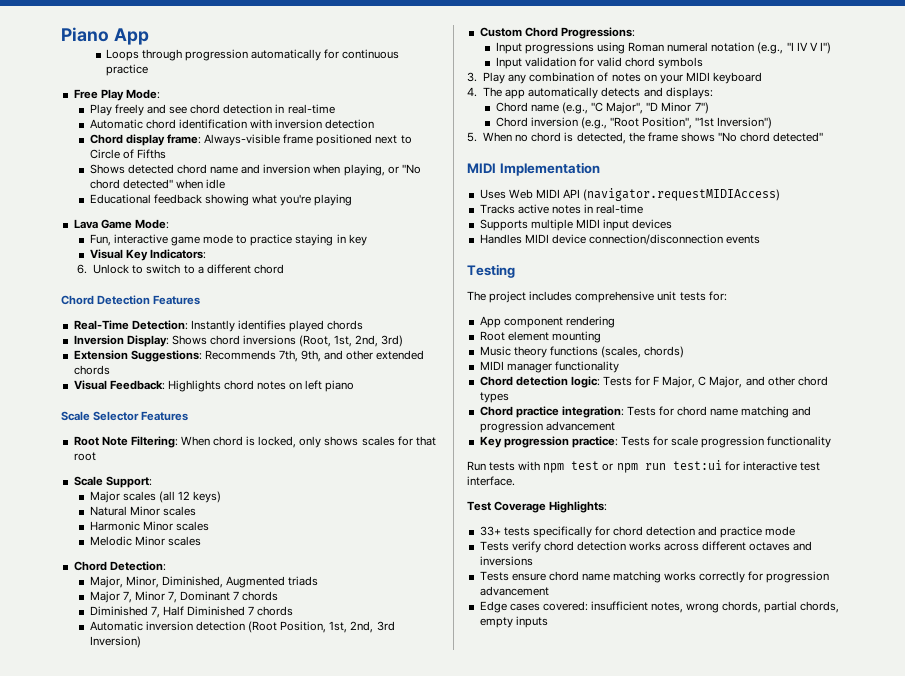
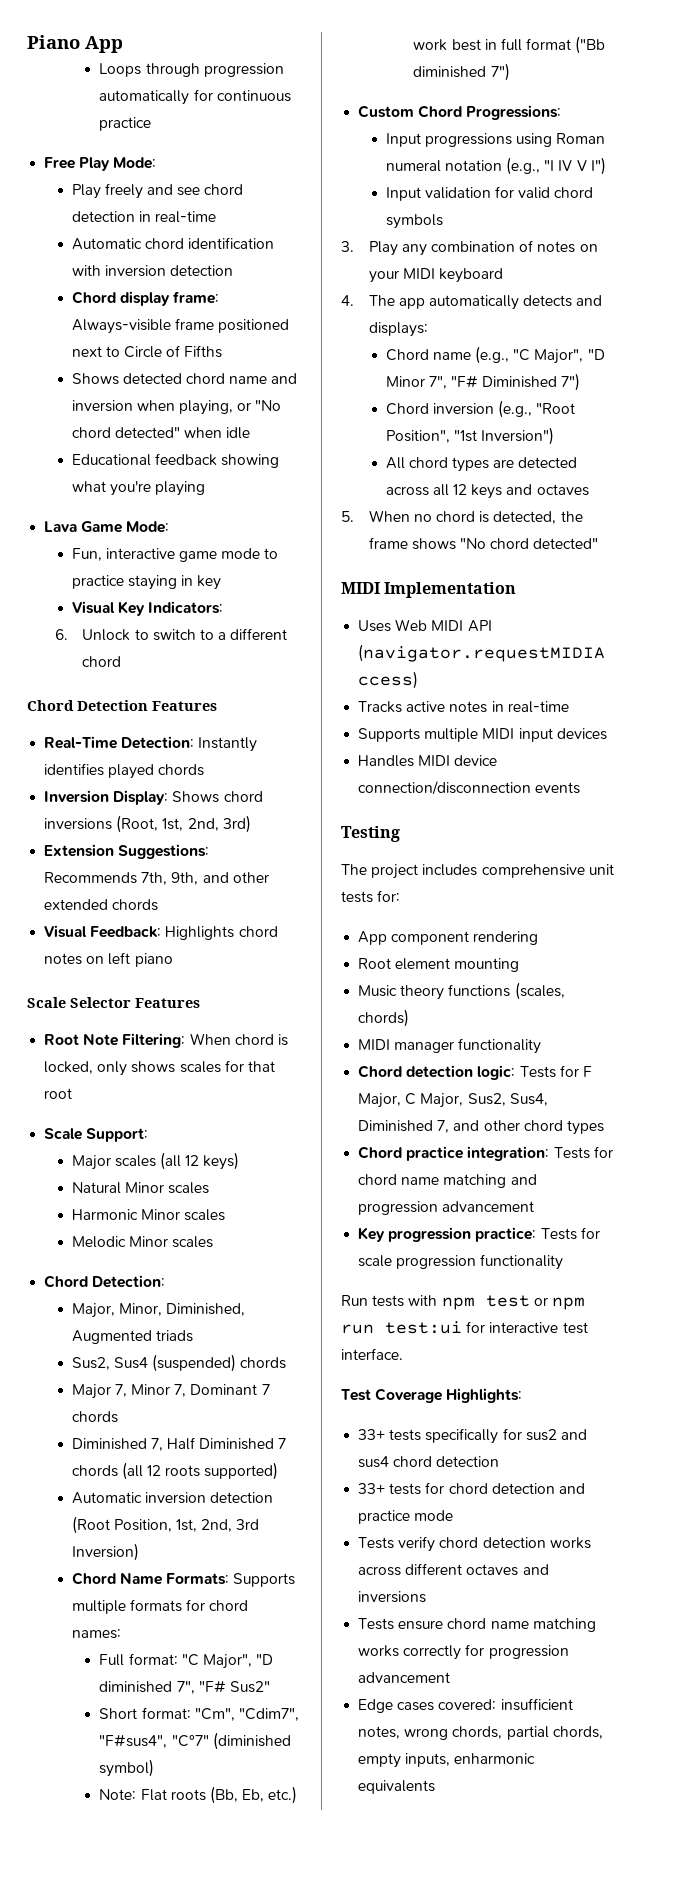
+ Sus2, Sus4 (suspended) chords
- Diminished 7, Half Diminished 7 chords
+ Diminished 7, Half Diminished 7 chords (all 12 roots supported)
+ Chord Name Formats: Supports multiple formats for chord names:
+ Full format: "C Major", "D diminished 7", "F# Sus2"
+ Short format: "Cm", "Cdim7", "F#sus4", "C°7" (diminished symbol)
+ Note: Flat roots (Bb, Eb, etc.) work best in full format ("Bb diminished 7")
- Chord name (e.g., "C Major", "D Minor 7")
+ Chord name (e.g., "C Major", "D Minor 7", "F# Diminished 7")
+ All chord types are detected across all 12 keys and octaves
- Chord detection logic: Tests for F Major, C Major, and other chord types
+ Chord detection logic: Tests for F Major, C Major, Sus2, Sus4, Diminished 7, and other chord types
- 33+ tests specifically for chord detection and practice mode
+ 33+ tests specifically for sus2 and sus4 chord detection
+ 33+ tests for chord detection and practice mode
- Edge cases covered: insufficient notes, wrong chords, partial chords, empty inputs
+ Edge cases covered: insufficient notes, wrong chords, partial chords, empty inputs, enharmonic equivalents

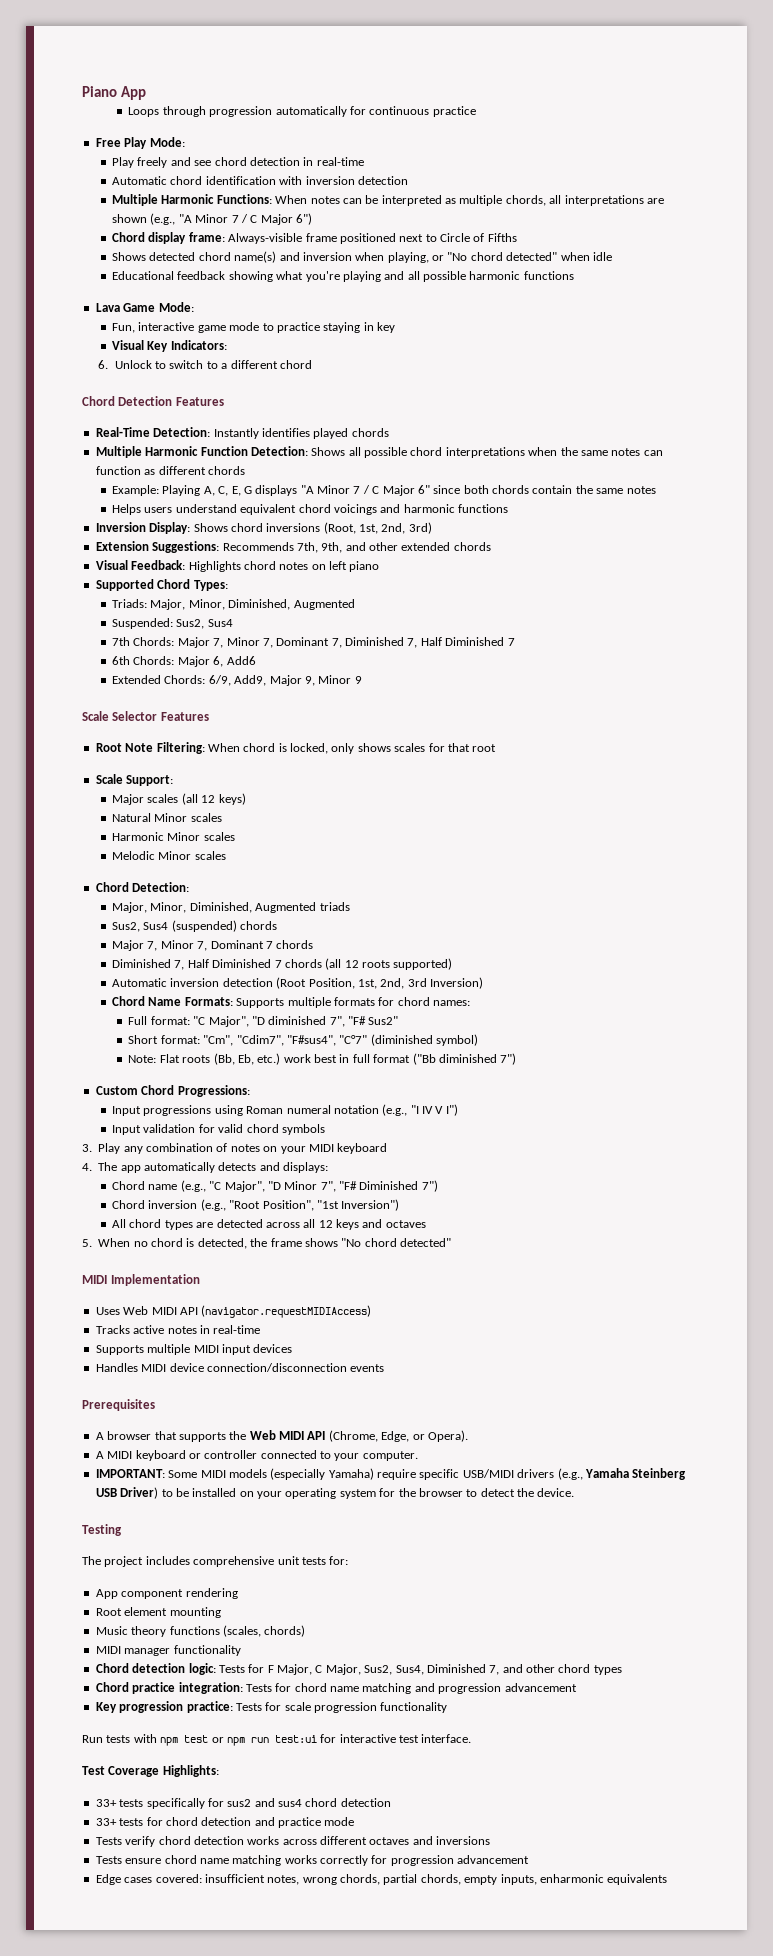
+ Multiple Harmonic Functions: When notes can be interpreted as multiple chords, all interpretations are shown (e.g., "A Minor 7 / C Major 6")
- Shows detected chord name and inversion when playing, or "No chord detected" when idle
+ Shows detected chord name(s) and inversion when playing, or "No chord detected" when idle
- Educational feedback showing what you're playing
+ Educational feedback showing what you're playing and all possible harmonic functions
+ Multiple Harmonic Function Detection: Shows all possible chord interpretations when the same notes can function as different chords
+ Example: Playing A, C, E, G displays "A Minor 7 / C Major 6" since both chords contain the same notes
+ Helps users understand equivalent chord voicings and harmonic functions
+ Supported Chord Types:
+ Triads: Major, Minor, Diminished, Augmented
+ Suspended: Sus2, Sus4
+ 7th Chords: Major 7, Minor 7, Dominant 7, Diminished 7, Half Diminished 7
+ 6th Chords: Major 6, Add6
+ Extended Chords: 6/9, Add9, Major 9, Minor 9
+ Prerequisites
+ A browser that supports the Web MIDI API (Chrome, Edge, or Opera).
+ A MIDI keyboard or controller connected to your computer.
+ IMPORTANT: Some MIDI models (especially Yamaha) require specific USB/MIDI drivers (e.g., Yamaha Steinberg USB Driver) to be installed on your operating system for the browser to detect the device.

